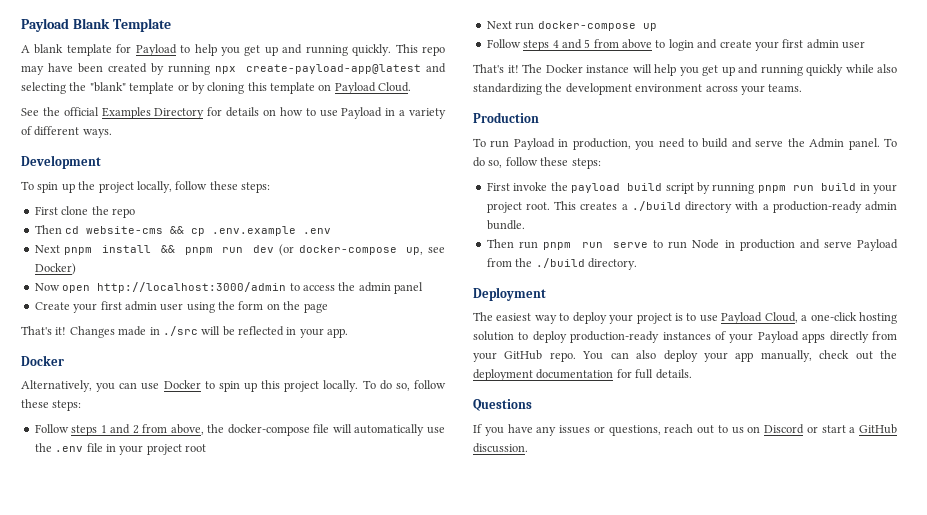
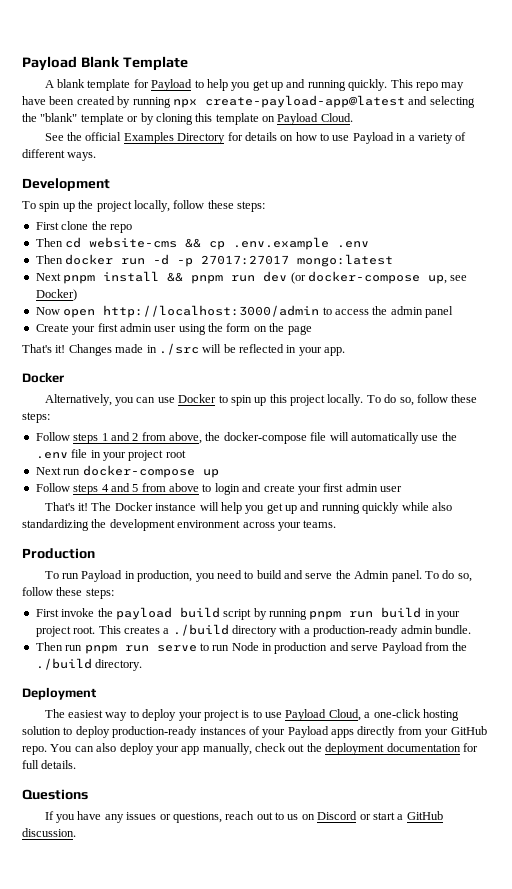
+ Then docker run -d -p 27017:27017 mongo:latest

